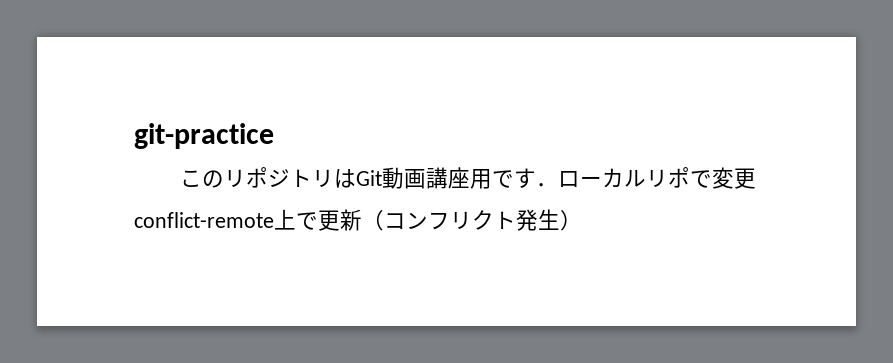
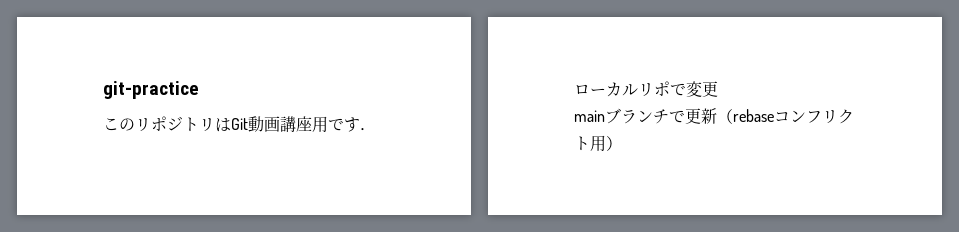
- conflict-remote上で更新（コンフリクト発生）
+ mainブランチで更新（rebaseコンフリクト用）

